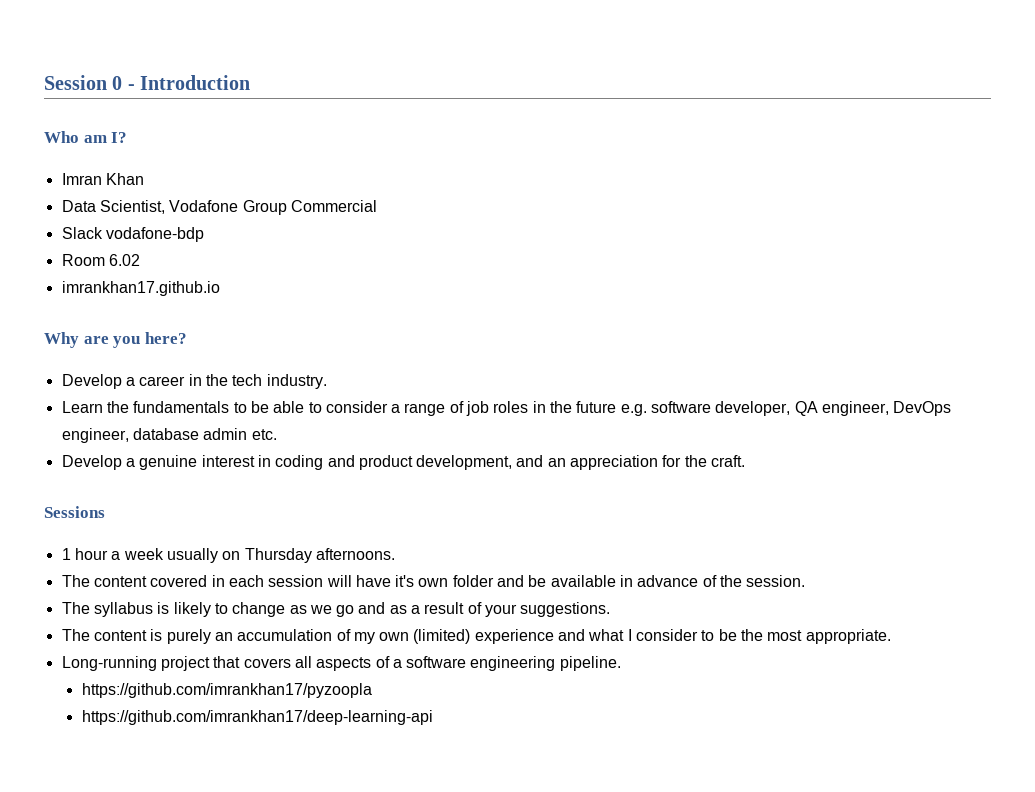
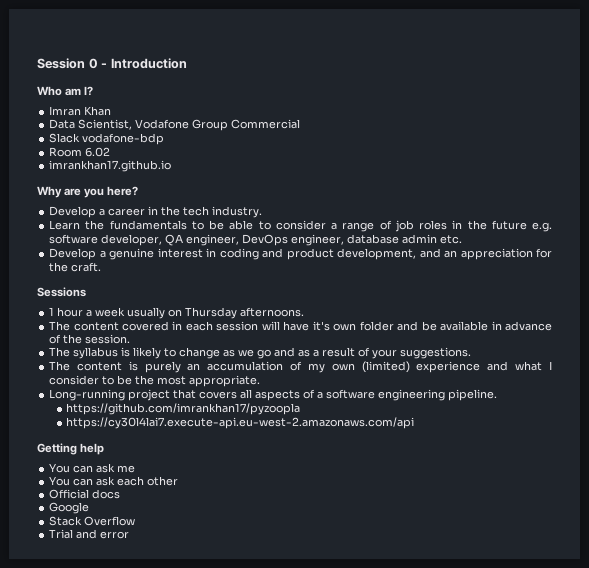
- https://github.com/imrankhan17/deep-learning-api
+ https://cy30l4lai7.execute-api.eu-west-2.amazonaws.com/api
+ Getting help
+ You can ask me
+ You can ask each other
+ Official docs
+ Google
+ Stack Overflow
+ Trial and error

